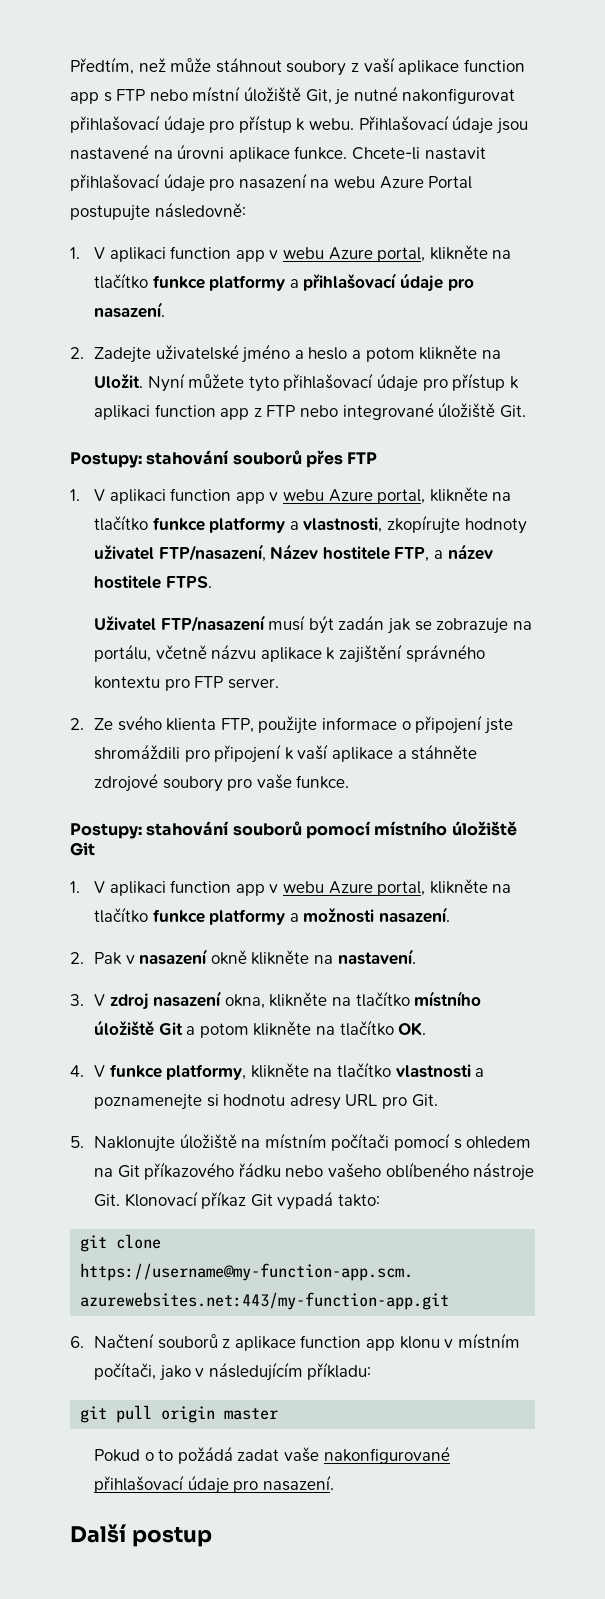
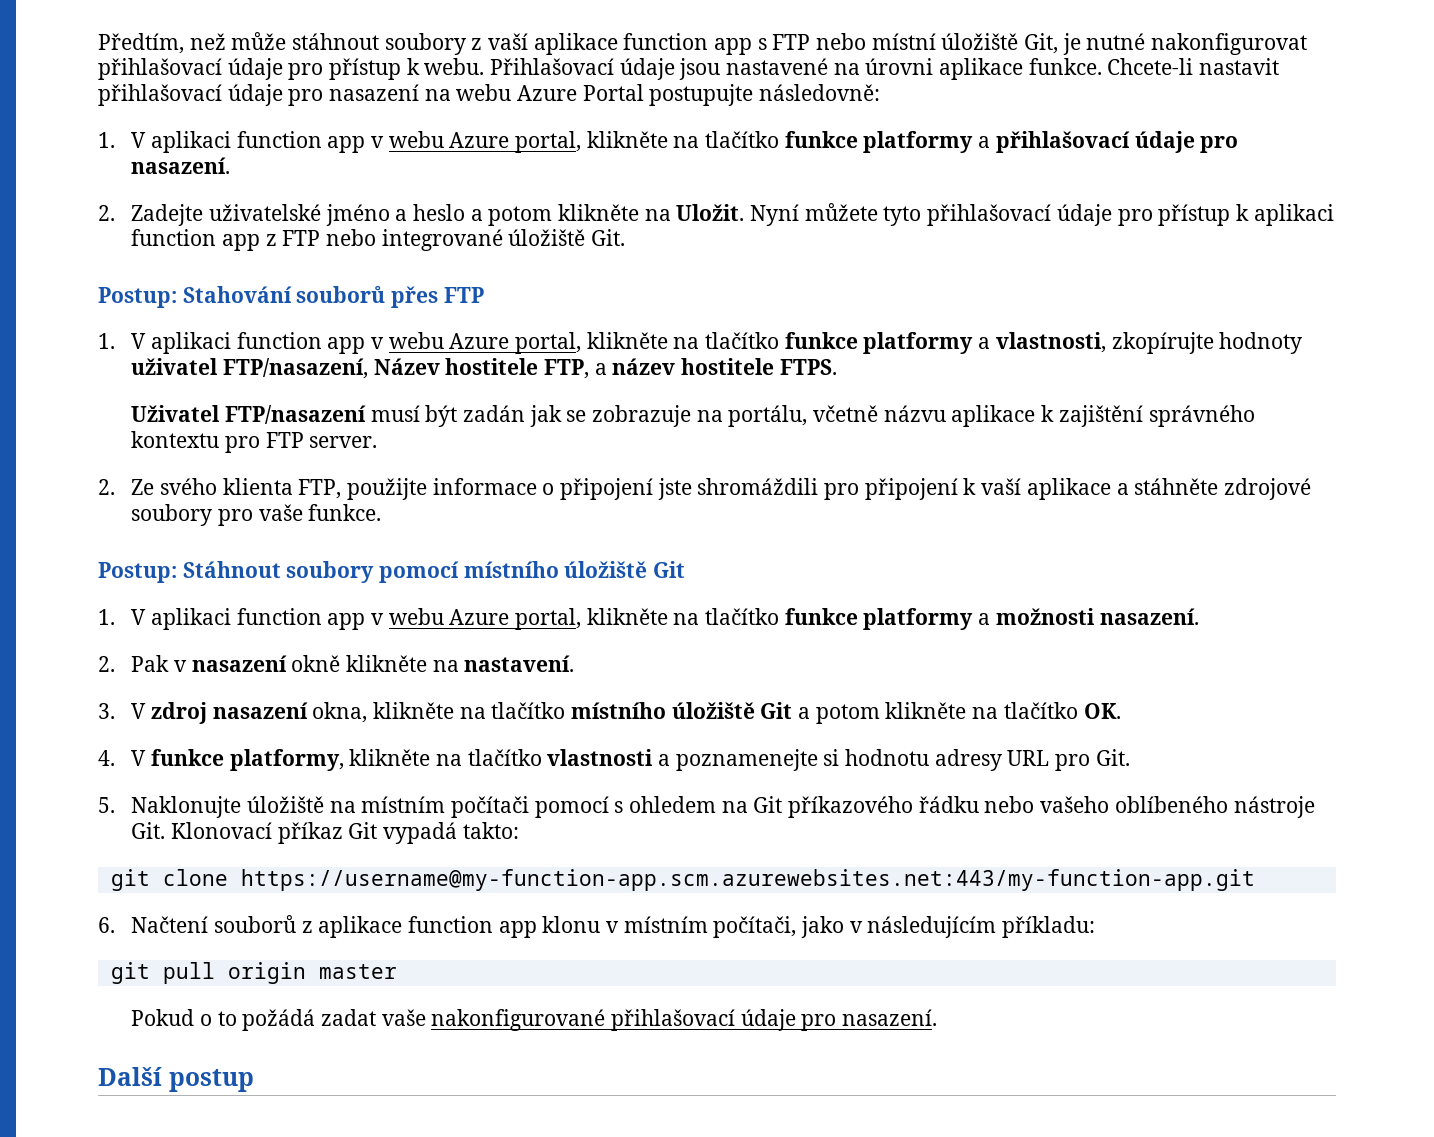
- Postupy: stahování souborů přes FTP
+ Postup: Stahování souborů přes FTP
- Postupy: stahování souborů pomocí místního úložiště Git
+ Postup: Stáhnout soubory pomocí místního úložiště Git

